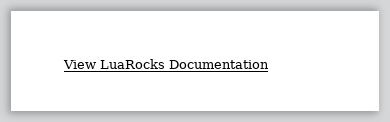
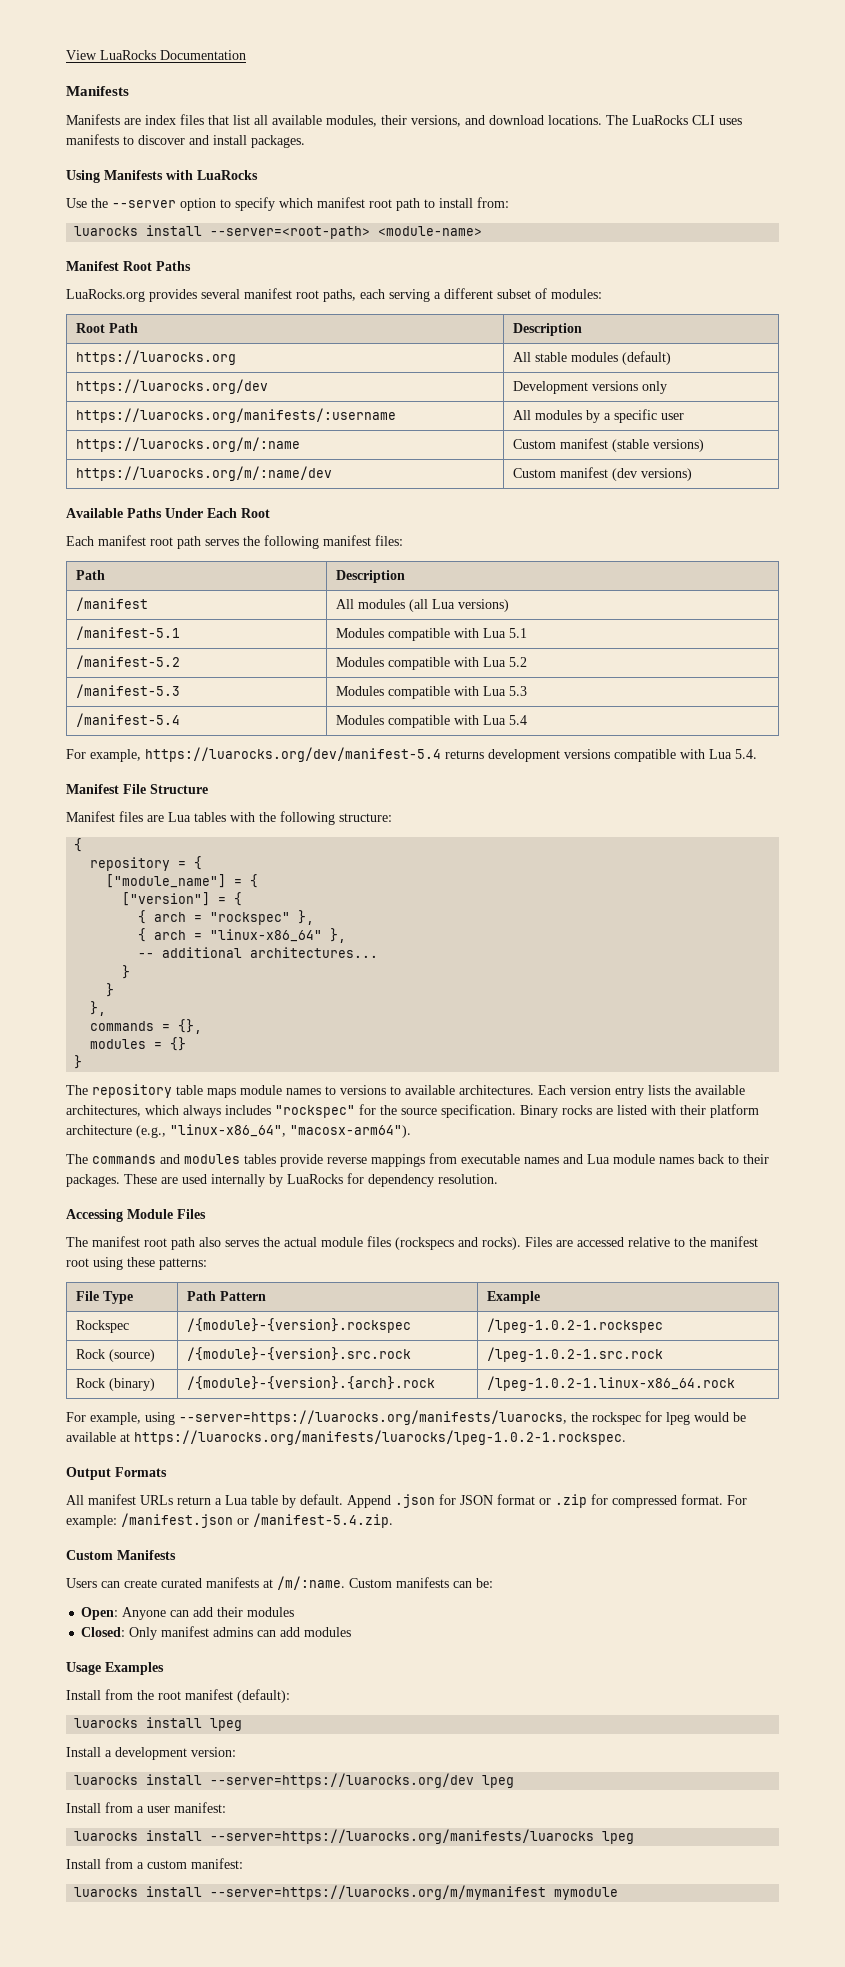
  View LuaRocks Documentation
+ Manifests
+ Manifests are index files that list all available modules, their versions, and download locations. The LuaRocks CLI uses manifests to discover and install packages.
+ Using Manifests with LuaRocks
+ Use the --server option to specify which manifest root path to install from:
+ luarocks install --server=<root-path> <module-name>
+ Manifest Root Paths
+ LuaRocks.org provides several manifest root paths, each serving a different subset of modules:
+ Root Path | Description
+ https://luarocks.org | All stable modules (default)
+ https://luarocks.org/dev | Development versions only
+ https://luarocks.org/manifests/:username | All modules by a specific user
+ https://luarocks.org/m/:name | Custom manifest (stable versions)
+ https://luarocks.org/m/:name/dev | Custom manifest (dev versions)
+ Available Paths Under Each Root
+ Each manifest root path serves the following manifest files:
+ Path | Description
+ /manifest | All modules (all Lua versions)
+ /manifest-5.1 | Modules compatible with Lua 5.1
+ /manifest-5.2 | Modules compatible with Lua 5.2
+ /manifest-5.3 | Modules compatible with Lua 5.3
+ /manifest-5.4 | Modules compatible with Lua 5.4
+ For example, https://luarocks.org/dev/manifest-5.4 returns development versions compatible with Lua 5.4.
+ Manifest File Structure
+ Manifest files are Lua tables with the following structure:
+ {
+ repository = {
+ ["module_name"] = {
+ ["version"] = {
+ { arch = "rockspec" },
+ { arch = "linux-x86_64" },
+ -- additional architectures...
+ }
+ }
+ },
+ commands = {},
+ modules = {}
+ }
+ The repository table maps module names to versions to available architectures. Each version entry lists the available architectures, which always includes "rockspec" for the source specification. Binary rocks are listed with their platform architecture (e.g., "linux-x86_64", "macosx-arm64").
+ The commands and modules tables provide reverse mappings from executable names and Lua module names back to their packages. These are used internally by LuaRocks for dependency resolution.
+ Accessing Module Files
+ The manifest root path also serves the actual module files (rockspecs and rocks). Files are accessed relative to the manifest root using these patterns:
+ File Type | Path Pattern | Example
+ Rockspec | /{module}-{version}.rockspec | /lpeg-1.0.2-1.rockspec
+ Rock (source) | /{module}-{version}.src.rock | /lpeg-1.0.2-1.src.rock
+ Rock (binary) | /{module}-{version}.{arch}.rock | /lpeg-1.0.2-1.linux-x86_64.rock
+ For example, using --server=https://luarocks.org/manifests/luarocks, the rockspec for lpeg would be available at https://luarocks.org/manifests/luarocks/lpeg-1.0.2-1.rockspec.
+ Output Formats
+ All manifest URLs return a Lua table by default. Append .json for JSON format or .zip for compressed format. For example: /manifest.json or /manifest-5.4.zip.
+ Custom Manifests
+ Users can create curated manifests at /m/:name. Custom manifests can be:
+ Open: Anyone can add their modules
+ Closed: Only manifest admins can add modules
+ Usage Examples
+ Install from the root manifest (default):
+ luarocks install lpeg
+ Install a development version:
+ luarocks install --server=https://luarocks.org/dev lpeg
+ Install from a user manifest:
+ luarocks install --server=https://luarocks.org/manifests/luarocks lpeg
+ Install from a custom manifest:
+ luarocks install --server=https://luarocks.org/m/mymanifest mymodule

